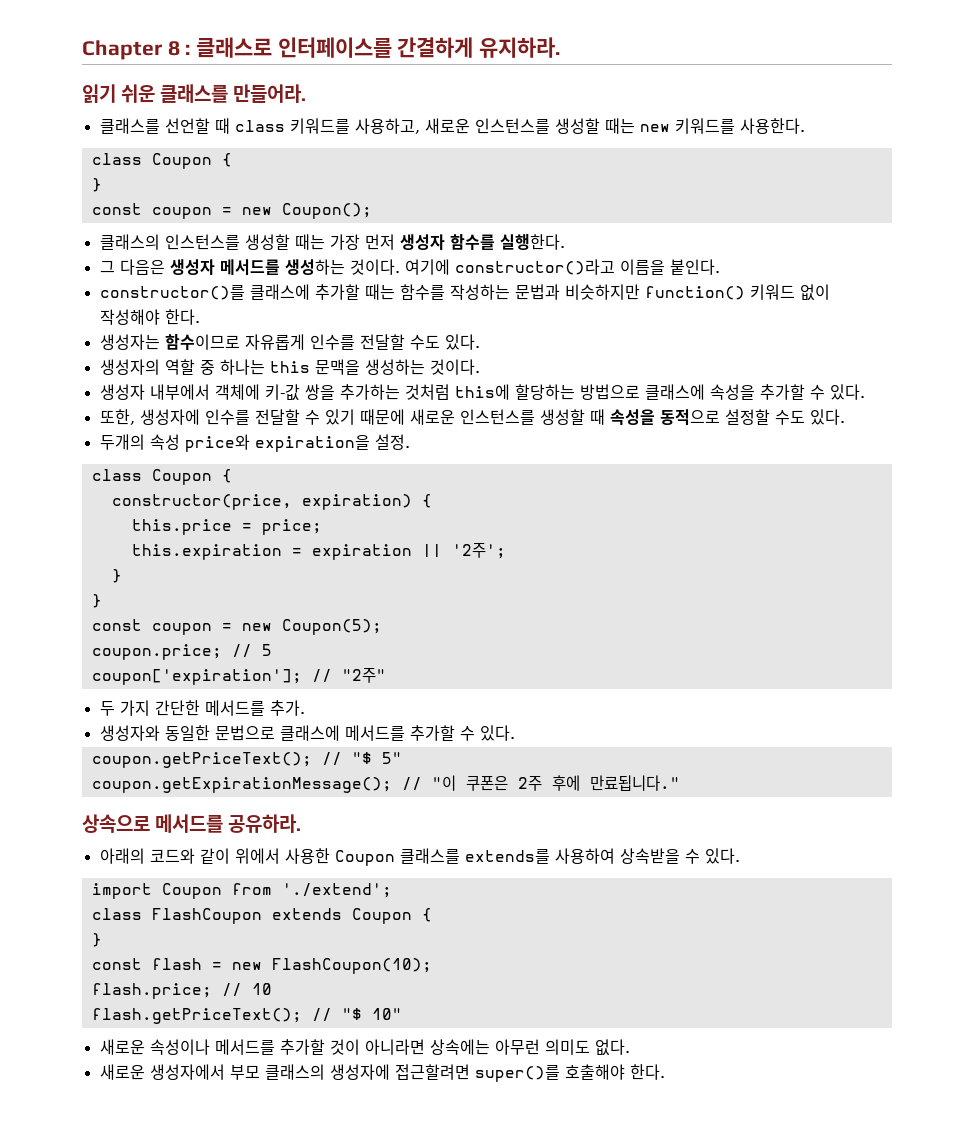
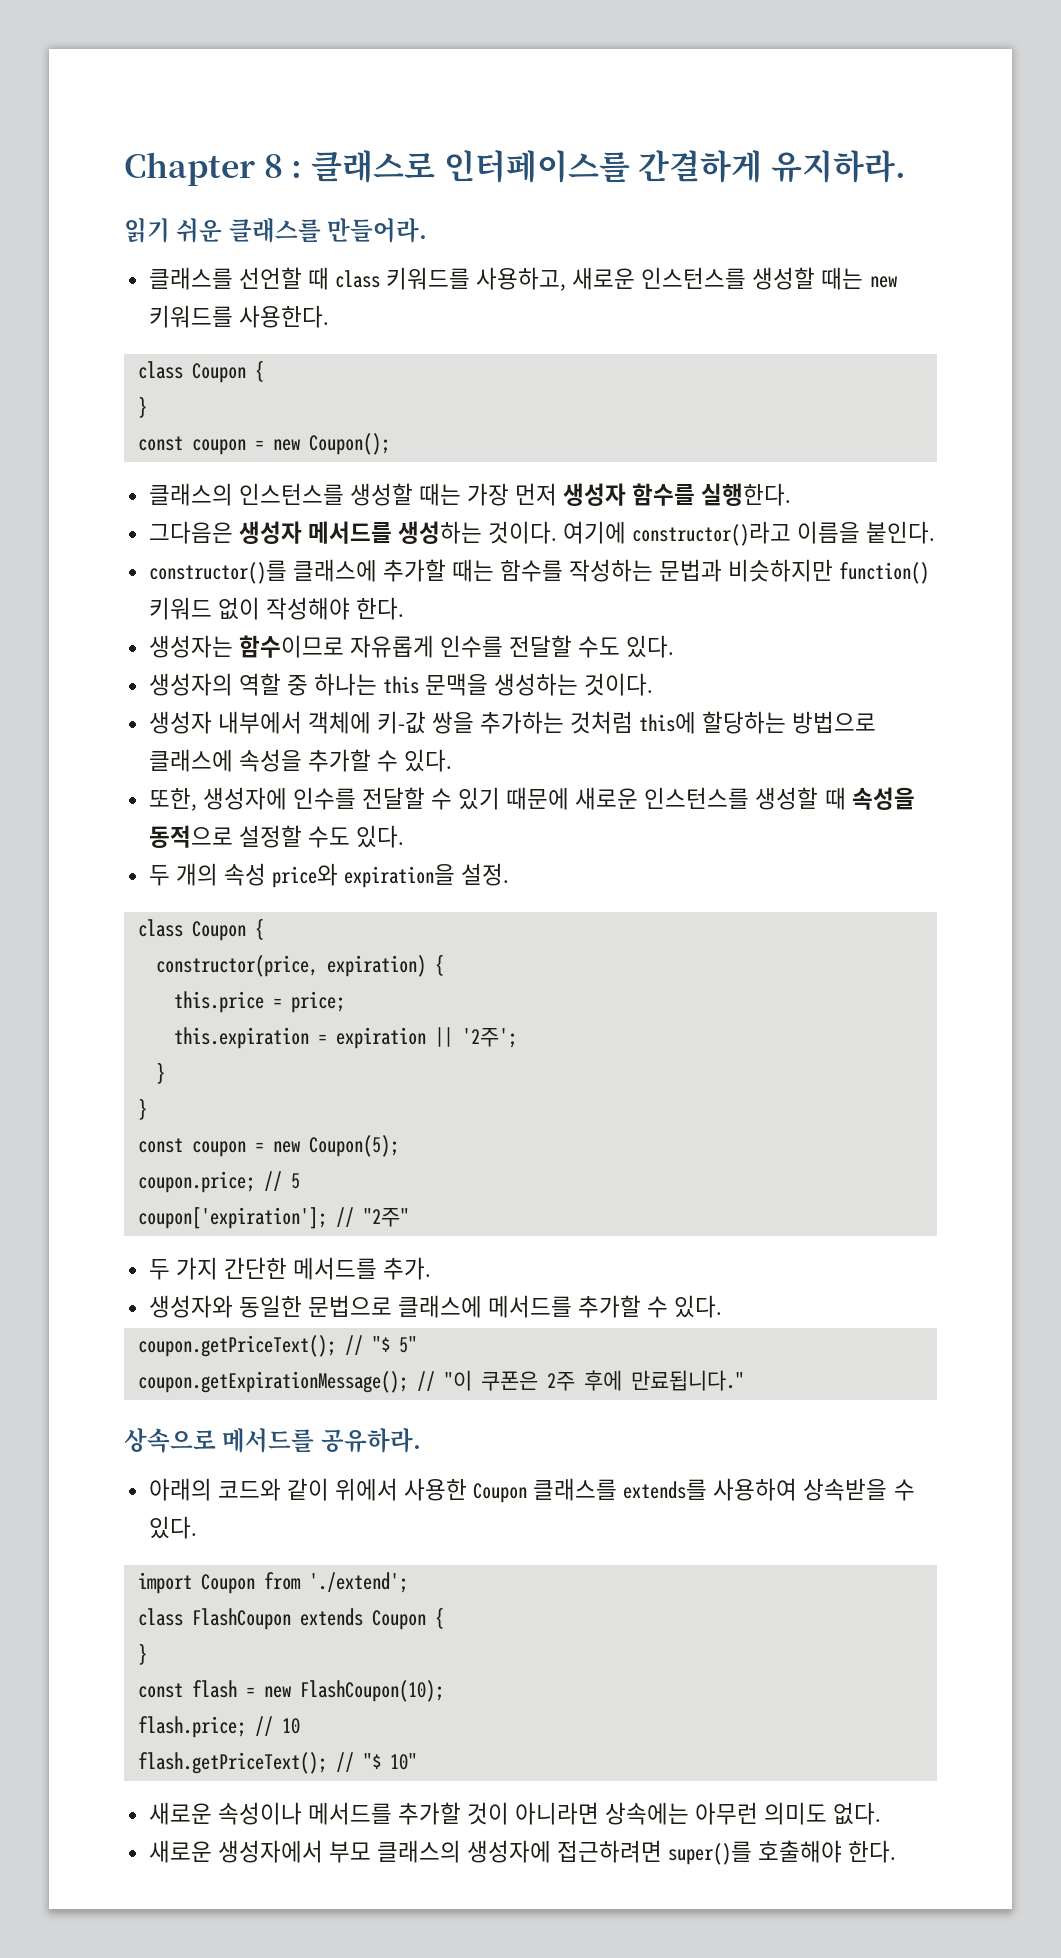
- 그 다음은 생성자 메서드를 생성하는 것이다.
+ 그다음은 생성자 메서드를 생성하는 것이다.
- 두개의 속성 price와 expiration을 설정.
+ 두 개의 속성 price와 expiration을 설정.
- 새로운 생성자에서 부모 클래스의 생성자에 접근할려면 super()를 호출해야 한다.
+ 새로운 생성자에서 부모 클래스의 생성자에 접근하려면 super()를 호출해야 한다.

